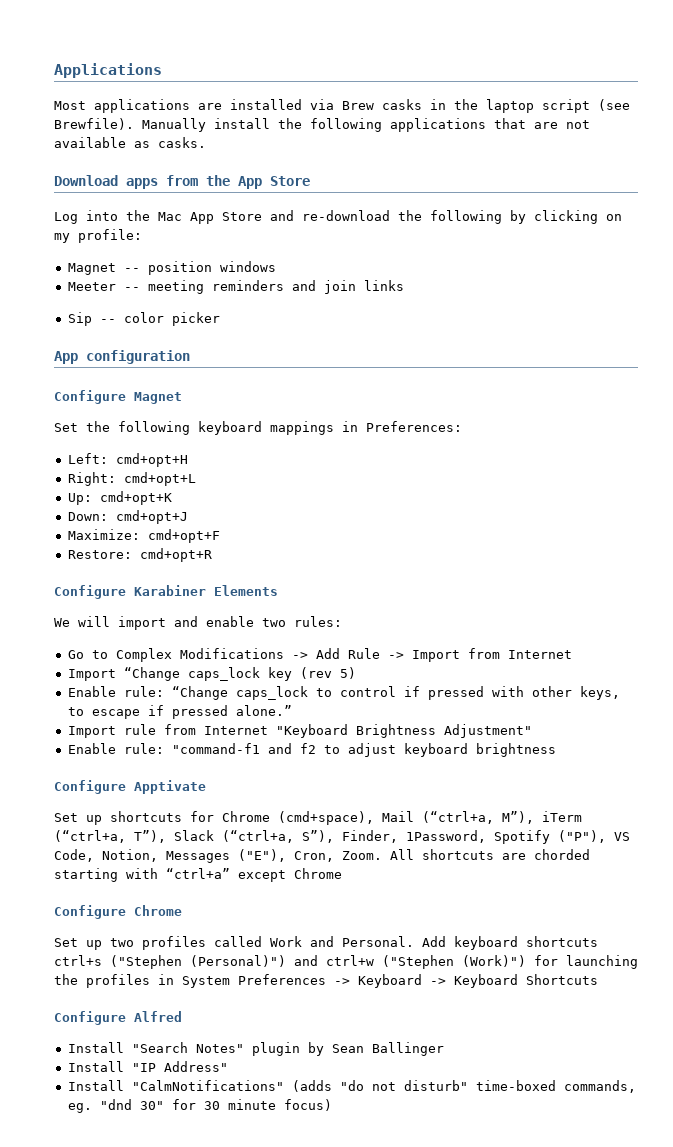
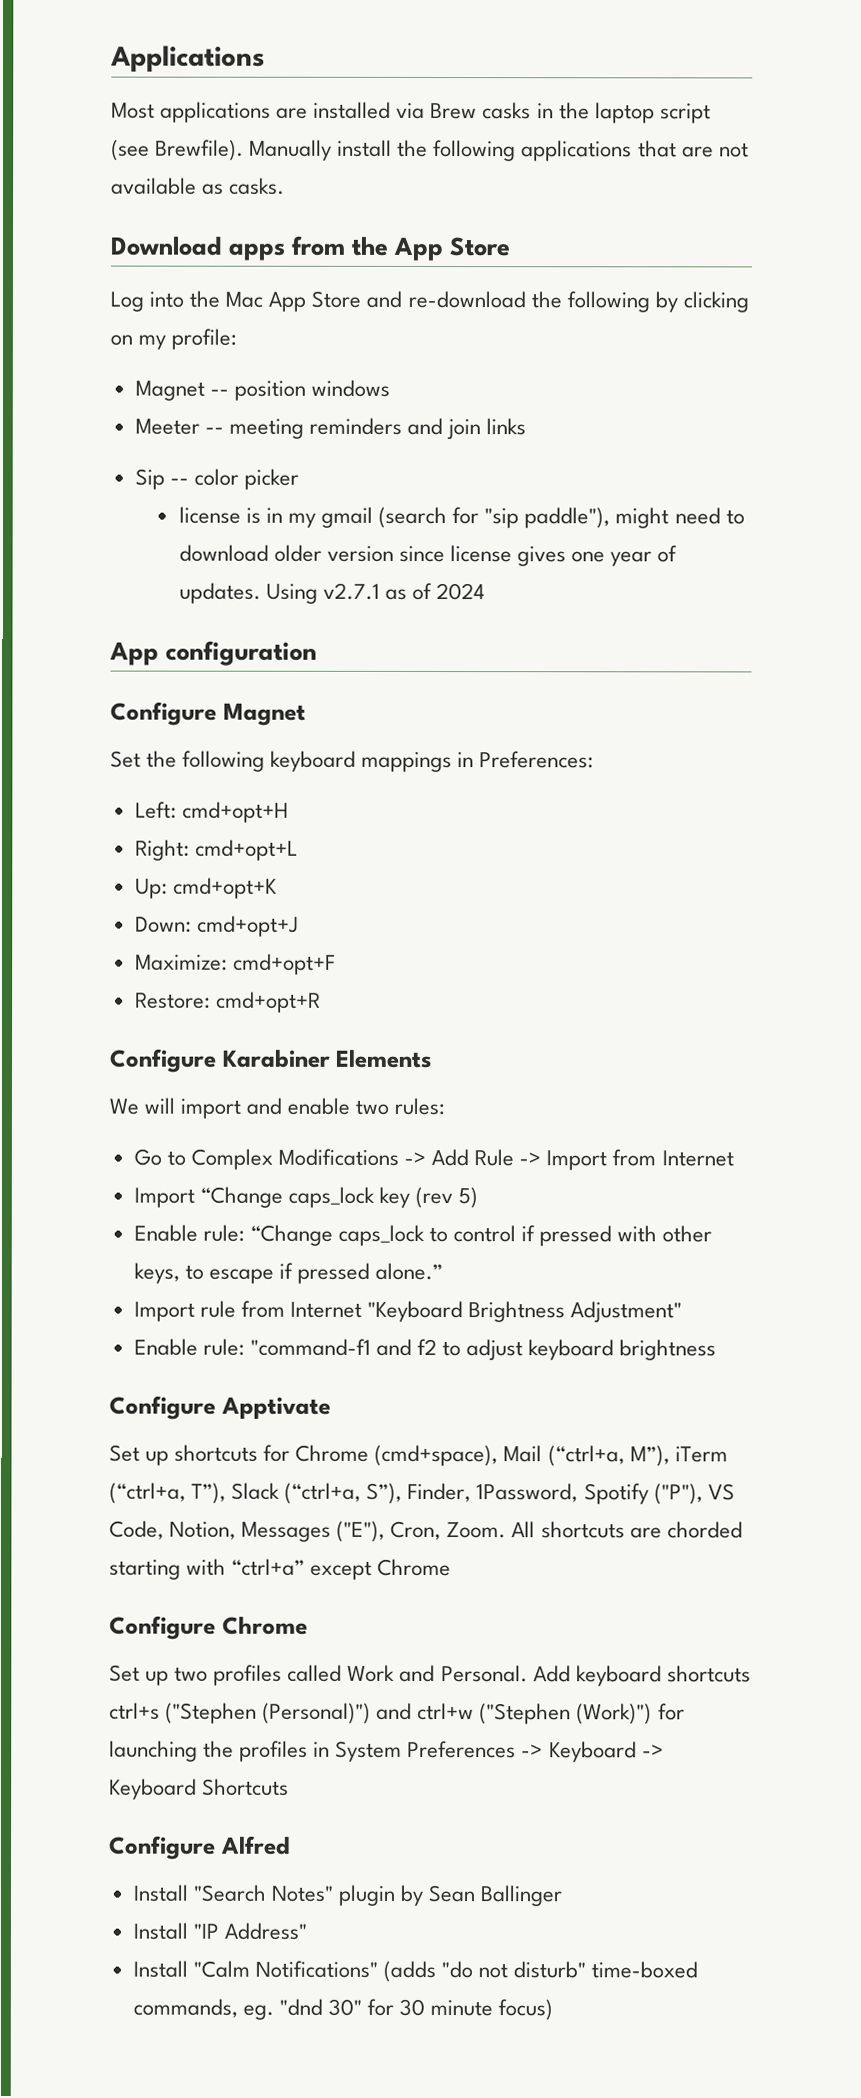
+ license is in my gmail (search for "sip paddle"), might need to download older version since license gives one year of updates. Using v2.7.1 as of 2024
- Install "CalmNotifications" (adds "do not disturb" time-boxed commands, eg. "dnd 30" for 30 minute focus)
+ Install "Calm Notifications" (adds "do not disturb" time-boxed commands, eg. "dnd 30" for 30 minute focus)

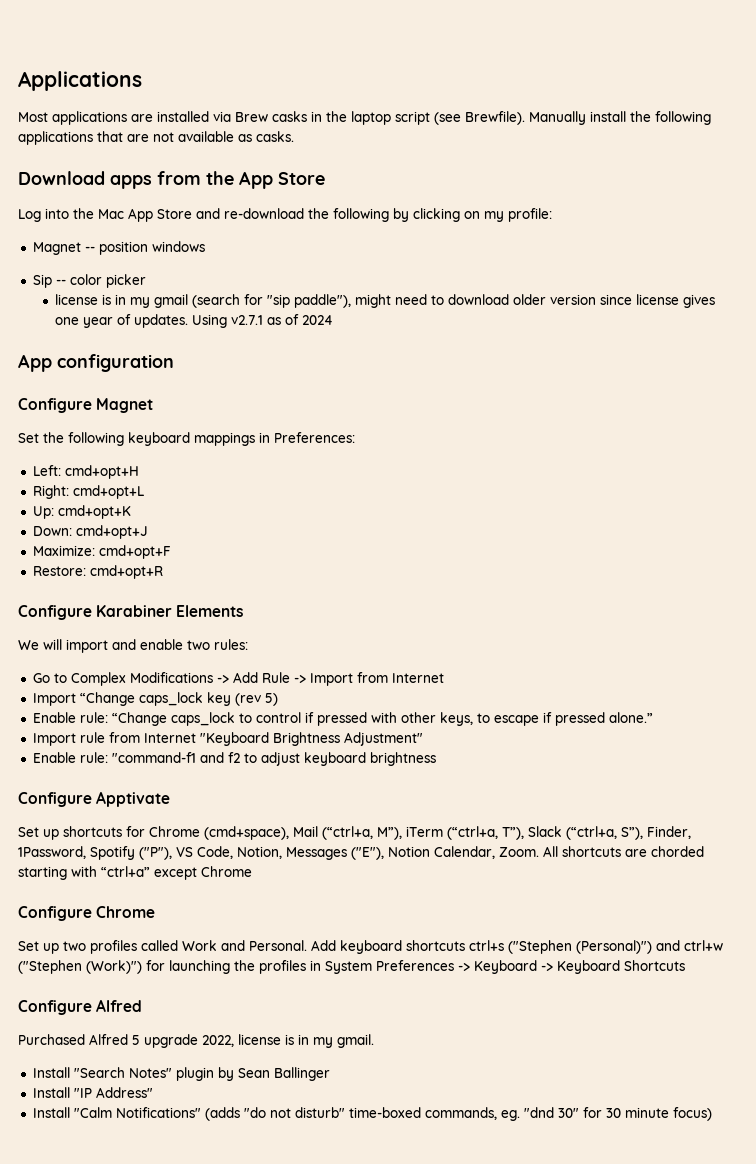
- Meeter -- meeting reminders and join links
- Set up shortcuts for Chrome (cmd+space), Mail (“ctrl+a, M”), iTerm (“ctrl+a, T”), Slack (“ctrl+a, S”), Finder, 1Password, Spotify ("P"), VS Code, Notion, Messages ("E"), Cron, Zoom.
+ Set up shortcuts for Chrome (cmd+space), Mail (“ctrl+a, M”), iTerm (“ctrl+a, T”), Slack (“ctrl+a, S”), Finder, 1Password, Spotify ("P"), VS Code, Notion, Messages ("E"), Notion Calendar, Zoom.
+ Purchased Alfred 5 upgrade 2022, license is in my gmail.

